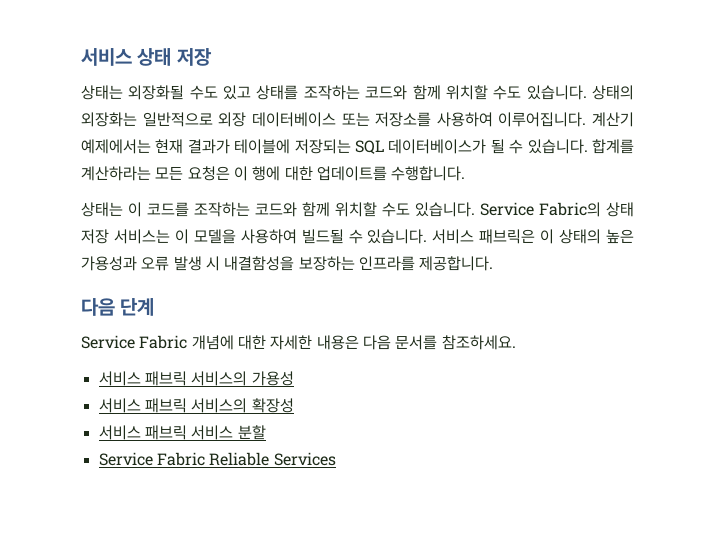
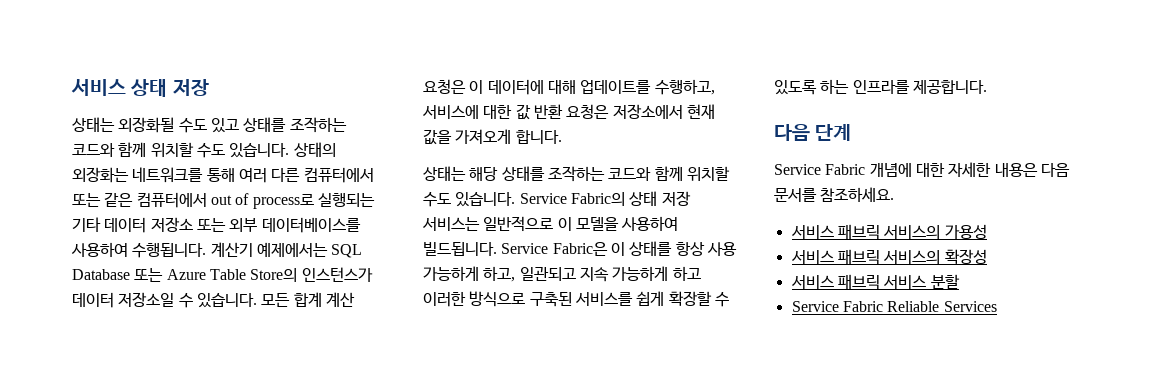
- 상태의 외장화는 일반적으로 외장 데이터베이스 또는 저장소를 사용하여 이루어집니다. 계산기 예제에서는 현재 결과가 테이블에 저장되는 SQL 데이터베이스가 될 수 있습니다. 합계를 계산하라는 모든 요청은 이 행에 대한 업데이트를 수행합니다.
- 상태는 이 코드를 조작하는 코드와 함께 위치할 수도 있습니다.
+ 상태의 외장화는 네트워크를 통해 여러 다른 컴퓨터에서 또는 같은 컴퓨터에서 out of process로 실행되는 기타 데이터 저장소 또는 외부 데이터베이스를 사용하여 수행됩니다. 계산기 예제에서는 SQL Database 또는 Azure Table Store의 인스턴스가 데이터 저장소일 수 있습니다. 모든 합계 계산 요청은 이 데이터에 대해 업데이트를 수행하고, 서비스에 대한 값 반환 요청은 저장소에서 현재 값을 가져오게 합니다.
+ 상태는 해당 상태를 조작하는 코드와 함께 위치할 수도 있습니다.
- Service Fabric의 상태 저장 서비스는 이 모델을 사용하여 빌드될 수 있습니다. 서비스 패브릭은 이 상태의 높은 가용성과 오류 발생 시 내결함성을 보장하는 인프라를 제공합니다.
+ Service Fabric의 상태 저장 서비스는 일반적으로 이 모델을 사용하여 빌드됩니다. Service Fabric은 이 상태를 항상 사용 가능하게 하고, 일관되고 지속 가능하게 하고 이러한 방식으로 구축된 서비스를 쉽게 확장할 수 있도록 하는 인프라를 제공합니다.

